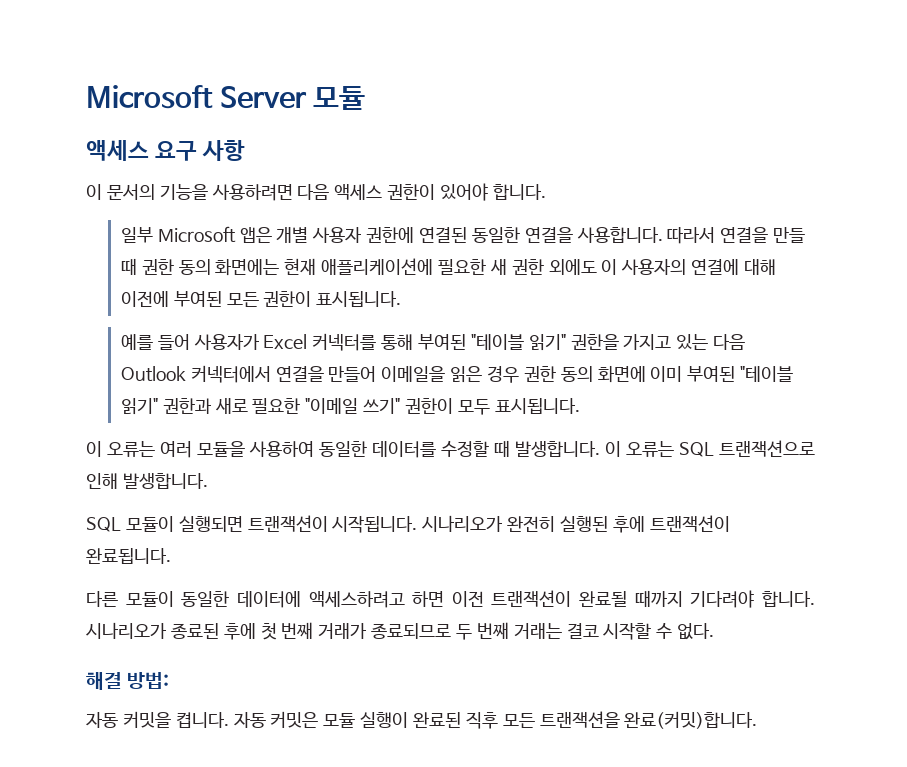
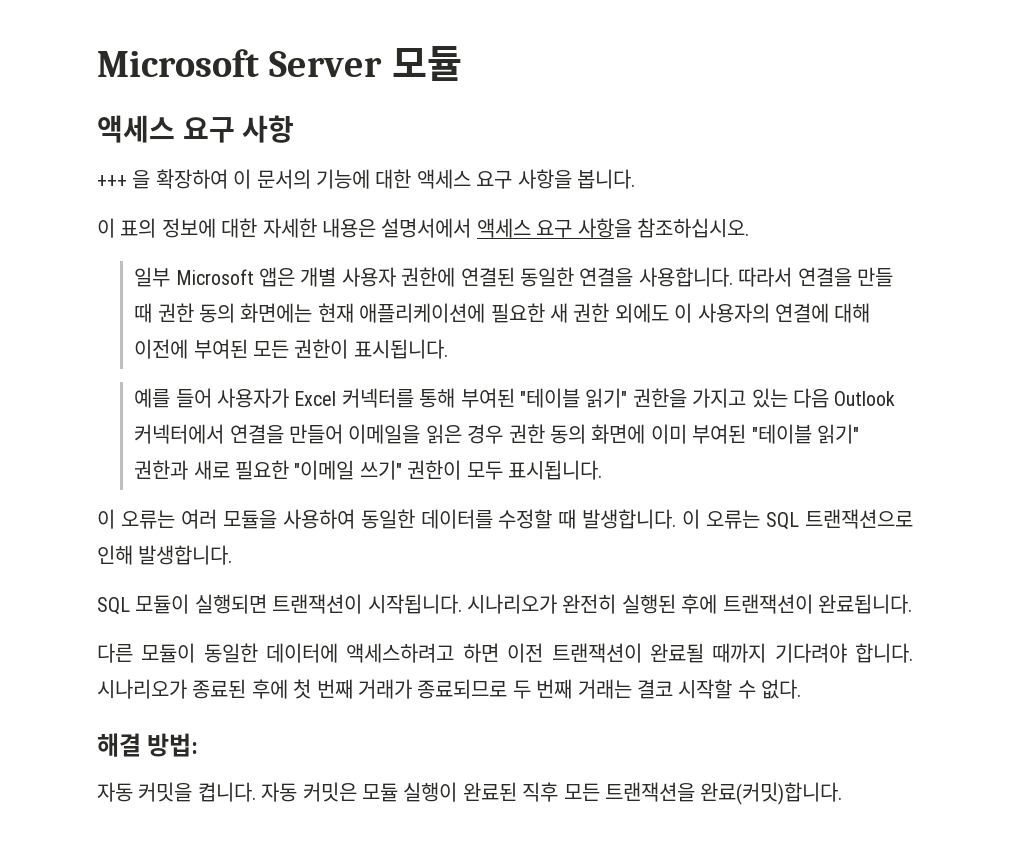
- 이 문서의 기능을 사용하려면 다음 액세스 권한이 있어야 합니다.
+ +++ 을 확장하여 이 문서의 기능에 대한 액세스 요구 사항을 봅니다.
+ 이 표의 정보에 대한 자세한 내용은 설명서에서 액세스 요구 사항을 참조하십시오.

